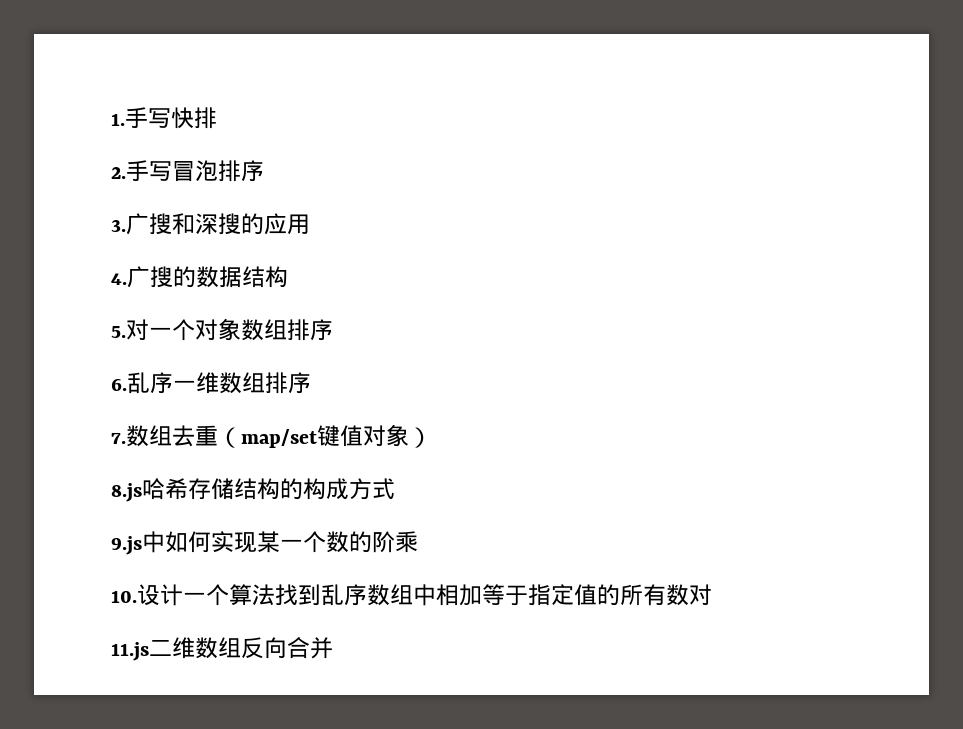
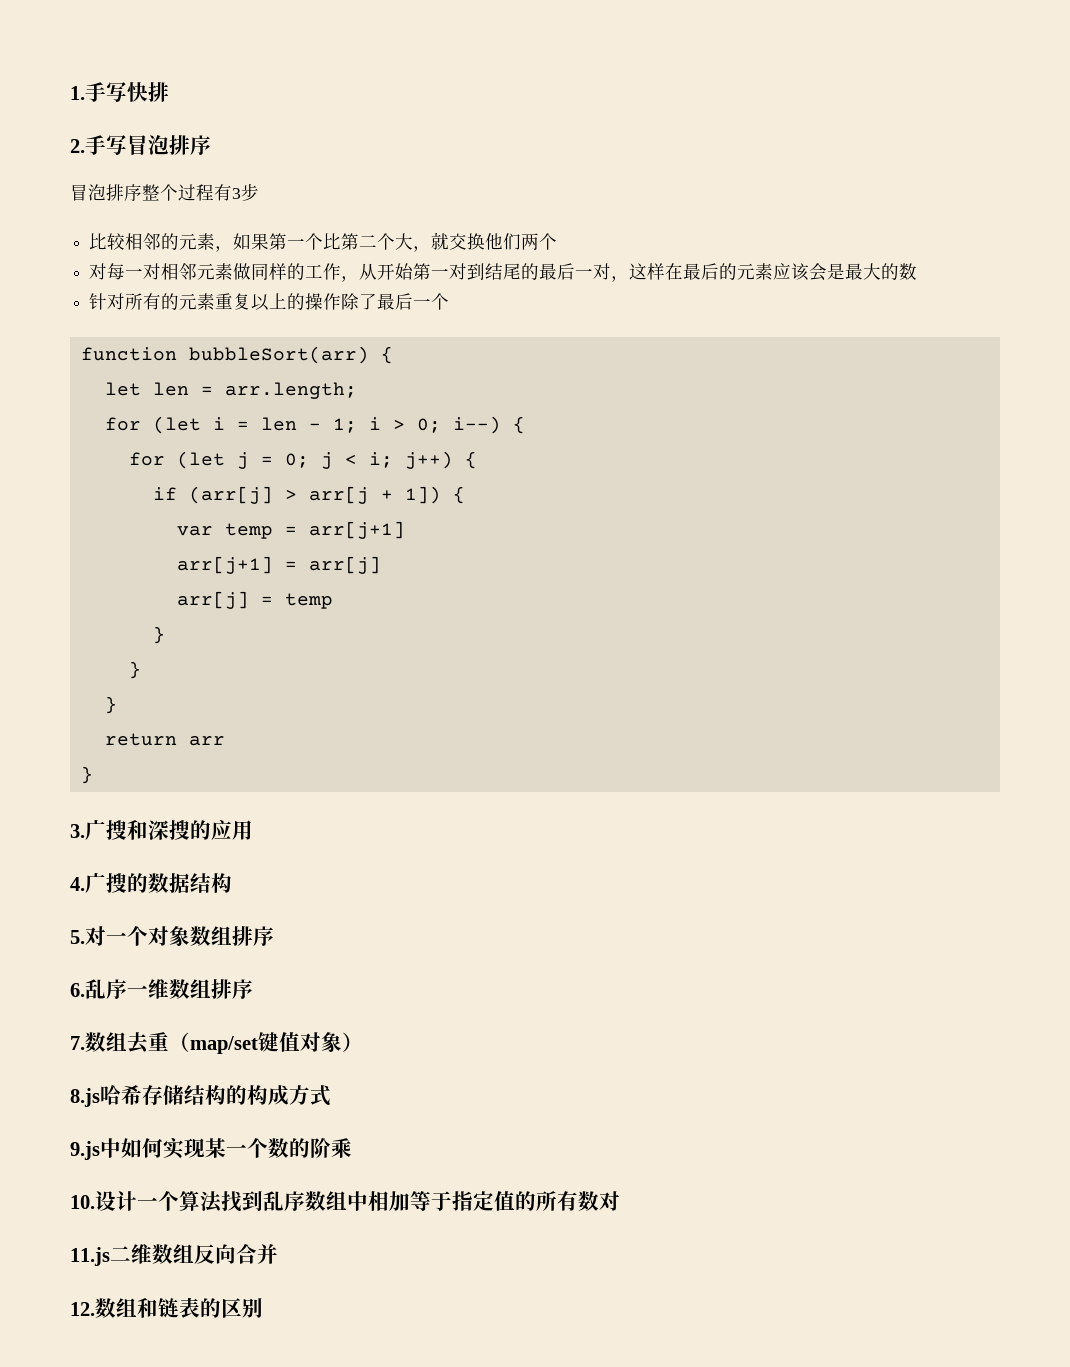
+ 冒泡排序整个过程有3步
+ 比较相邻的元素，如果第一个比第二个大，就交换他们两个
+ 对每一对相邻元素做同样的工作，从开始第一对到结尾的最后一对，这样在最后的元素应该会是最大的数
+ 针对所有的元素重复以上的操作除了最后一个
+ function bubbleSort(arr) {
+ let len = arr.length;
+ for (let i = len - 1; i > 0; i--) {
+ for (let j = 0; j < i; j++) {
+ if (arr[j] > arr[j + 1]) {
+ var temp = arr[j+1]
+ arr[j+1] = arr[j]
+ arr[j] = temp
+ }
+ }
+ }
+ return arr
+ }
+ 12.数组和链表的区别

